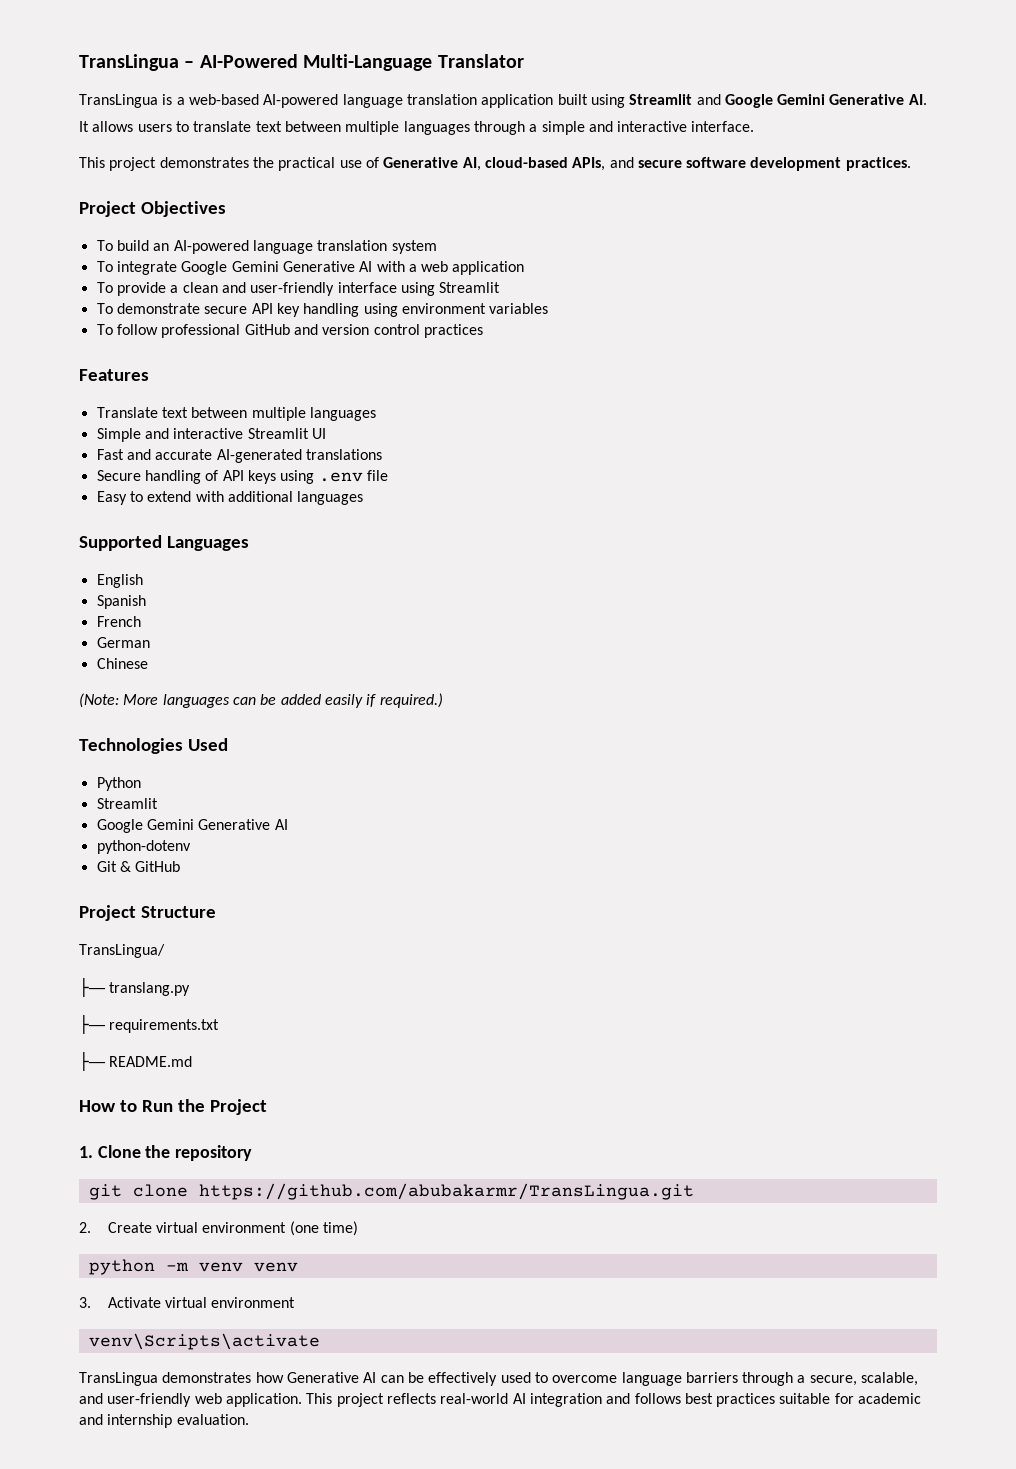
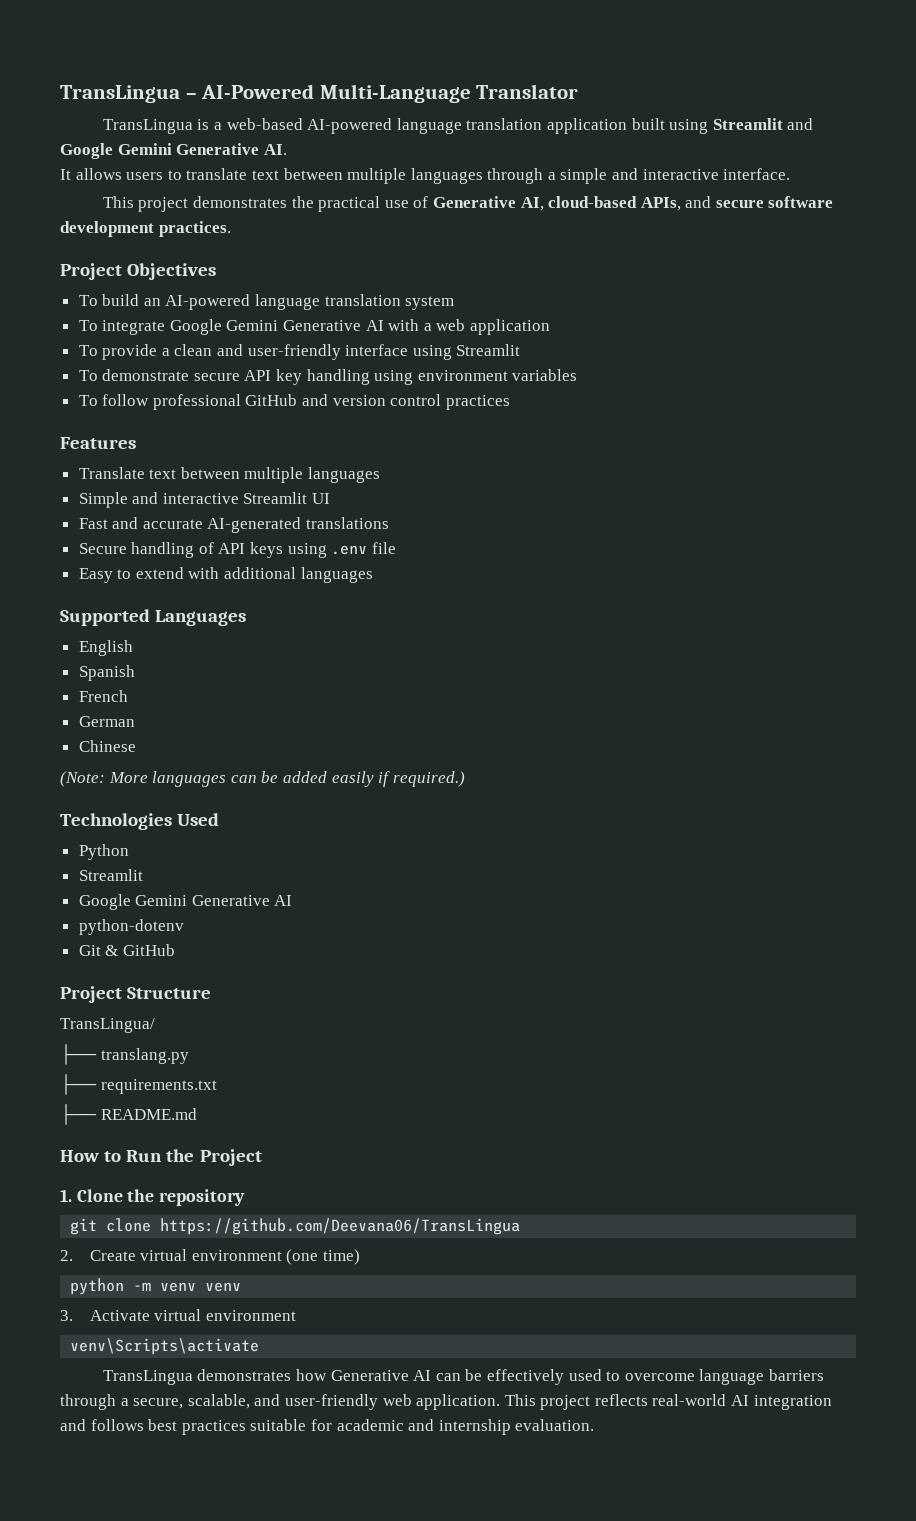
- git clone https://github.com/abubakarmr/TransLingua.git
+ git clone https://github.com/Deevana06/TransLingua

